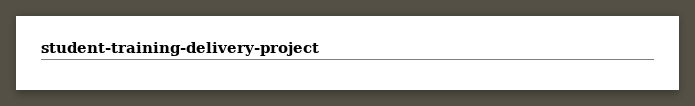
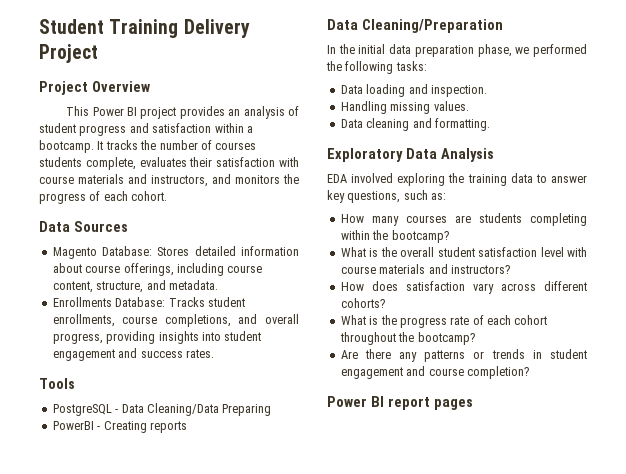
- student-training-delivery-project
+ Student Training Delivery Project
+ Project Overview
+ This Power BI project provides an analysis of student progress and satisfaction within a bootcamp. It tracks the number of courses students complete, evaluates their satisfaction with course materials and instructors, and monitors the progress of each cohort.
+ Data Sources
+ Magento Database: Stores detailed information about course offerings, including course content, structure, and metadata.
+ Enrollments Database: Tracks student enrollments, course completions, and overall progress, providing insights into student engagement and success rates.
+ Tools
+ PostgreSQL - Data Cleaning/Data Preparing
+ PowerBI - Creating reports
+ Data Cleaning/Preparation
+ In the initial data preparation phase, we performed the following tasks:
+ Data loading and inspection.
+ Handling missing values.
+ Data cleaning and formatting.
+ Exploratory Data Analysis
+ EDA involved exploring the training data to answer key questions, such as:
+ How many courses are students completing within the bootcamp?
+ What is the overall student satisfaction level with course materials and instructors?
+ How does satisfaction vary across different cohorts?
+ What is the progress rate of each cohort throughout the bootcamp?
+ Are there any patterns or trends in student engagement and course completion?
+ Power BI report pages

